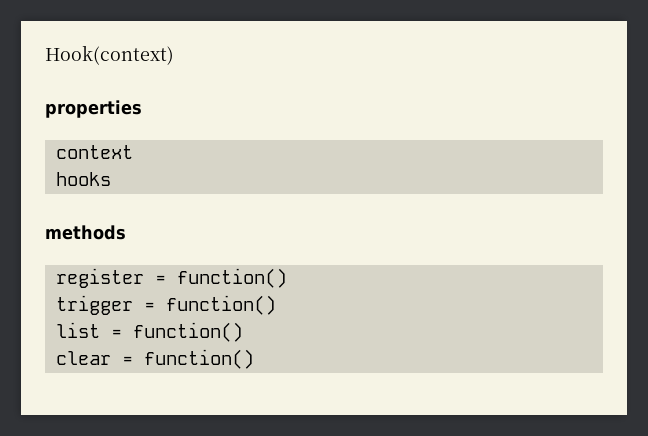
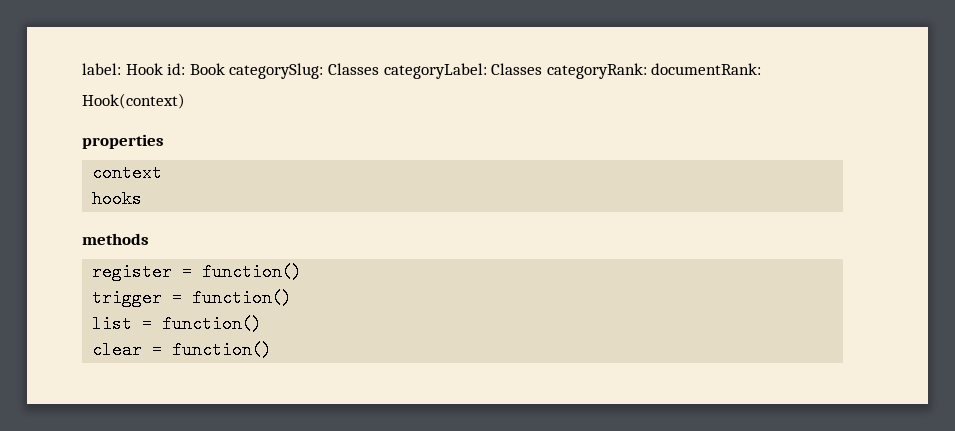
+ label: Hook id: Book categorySlug: Classes categoryLabel: Classes categoryRank: documentRank:

